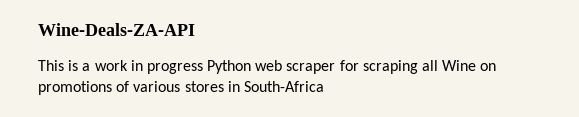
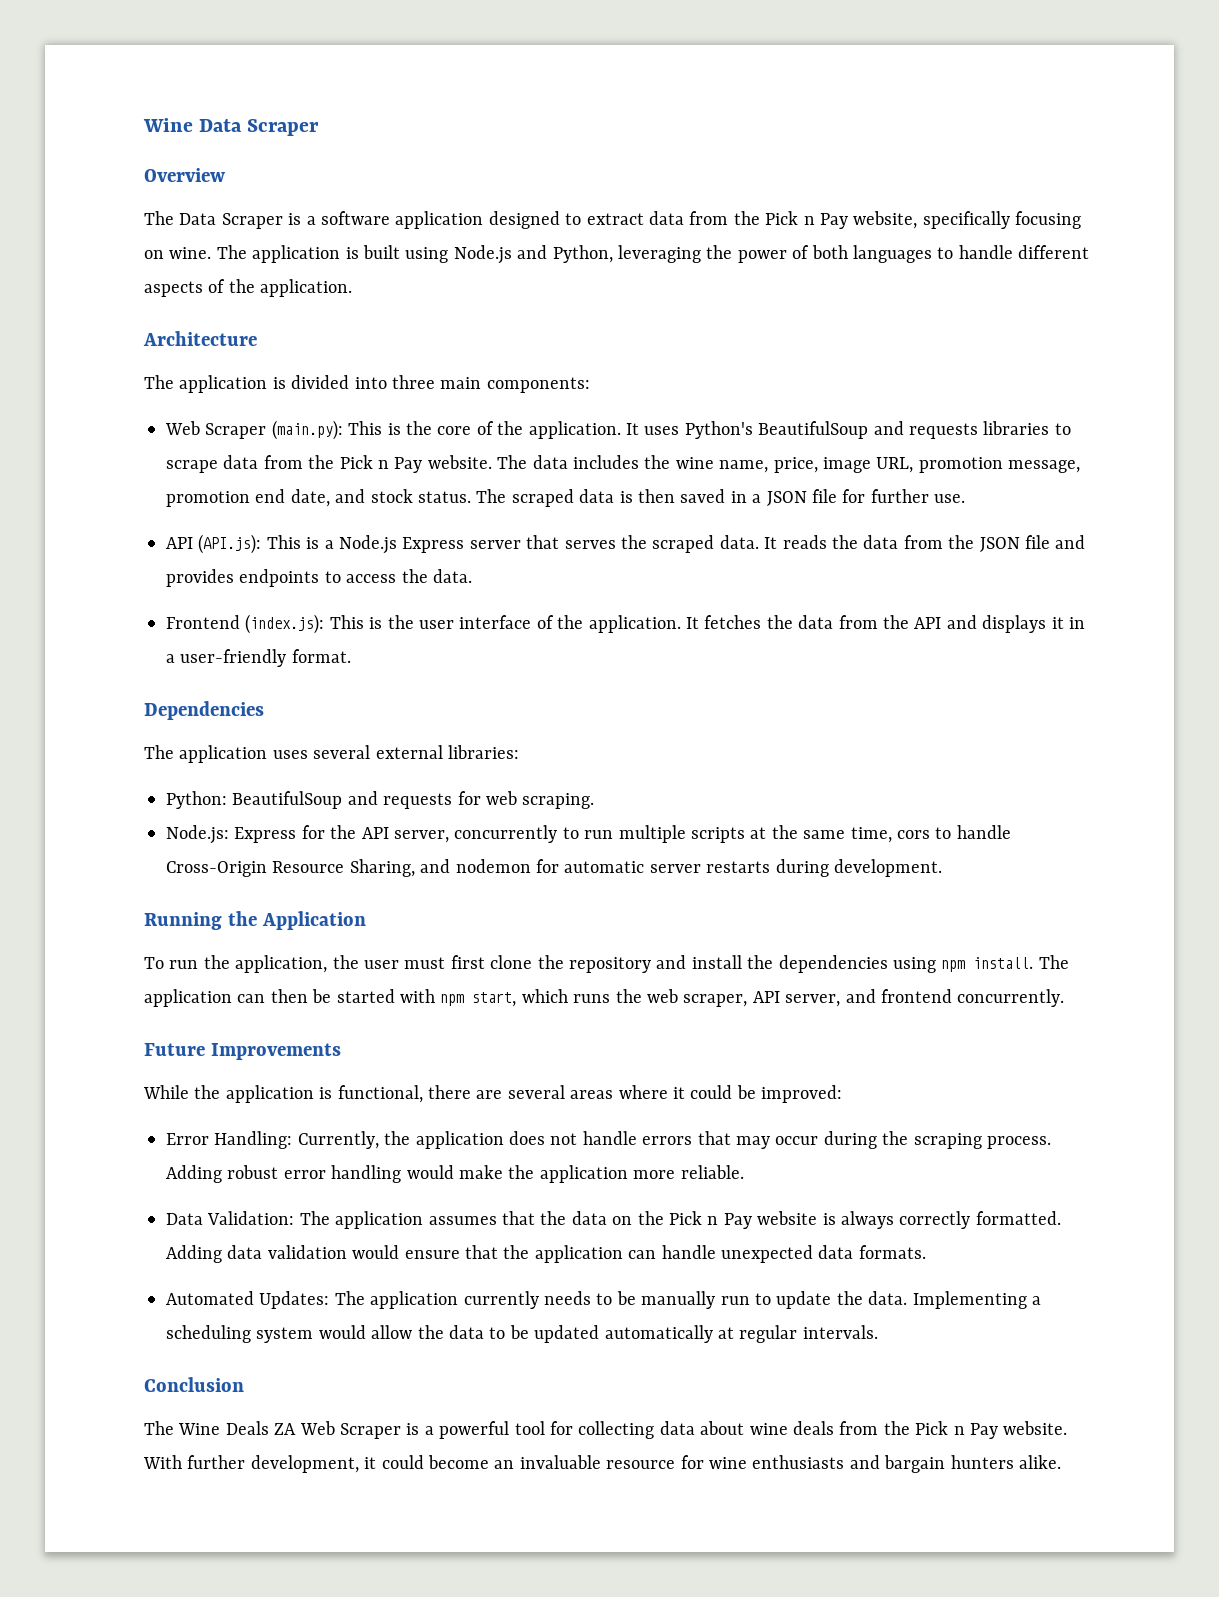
- Wine-Deals-ZA-API
- This is a work in progress Python web scraper for scraping all Wine on promotions of various stores in South-Africa
+ Wine Data Scraper
+ Overview
+ The Data Scraper is a software application designed to extract data from the Pick n Pay website, specifically focusing on wine. The application is built using Node.js and Python, leveraging the power of both languages to handle different aspects of the application.
+ Architecture
+ The application is divided into three main components:
+ Web Scraper (main.py): This is the core of the application. It uses Python's BeautifulSoup and requests libraries to scrape data from the Pick n Pay website. The data includes the wine name, price, image URL, promotion message, promotion end date, and stock status. The scraped data is then saved in a JSON file for further use.
+ API (API.js): This is a Node.js Express server that serves the scraped data. It reads the data from the JSON file and provides endpoints to access the data.
+ Frontend (index.js): This is the user interface of the application. It fetches the data from the API and displays it in a user-friendly format.
+ Dependencies
+ The application uses several external libraries:
+ Python: BeautifulSoup and requests for web scraping.
+ Node.js: Express for the API server, concurrently to run multiple scripts at the same time, cors to handle Cross-Origin Resource Sharing, and nodemon for automatic server restarts during development.
+ Running the Application
+ To run the application, the user must first clone the repository and install the dependencies using npm install. The application can then be started with npm start, which runs the web scraper, API server, and frontend concurrently.
+ Future Improvements
+ While the application is functional, there are several areas where it could be improved:
+ Error Handling: Currently, the application does not handle errors that may occur during the scraping process. Adding robust error handling would make the application more reliable.
+ Data Validation: The application assumes that the data on the Pick n Pay website is always correctly formatted. Adding data validation would ensure that the application can handle unexpected data formats.
+ Automated Updates: The application currently needs to be manually run to update the data. Implementing a scheduling system would allow the data to be updated automatically at regular intervals.
+ Conclusion
+ The Wine Deals ZA Web Scraper is a powerful tool for collecting data about wine deals from the Pick n Pay website. With further development, it could become an invaluable resource for wine enthusiasts and bargain hunters alike.

